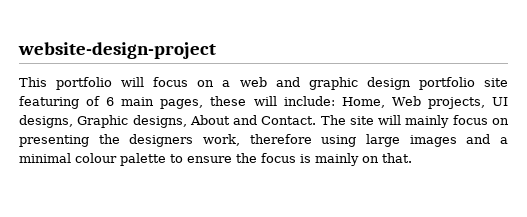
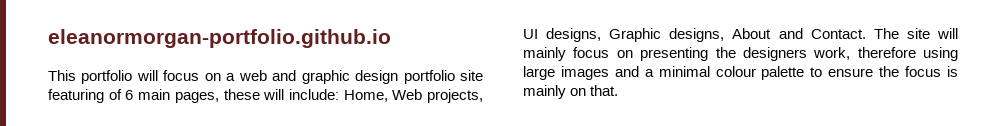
- website-design-project
+ eleanormorgan-portfolio.github.io

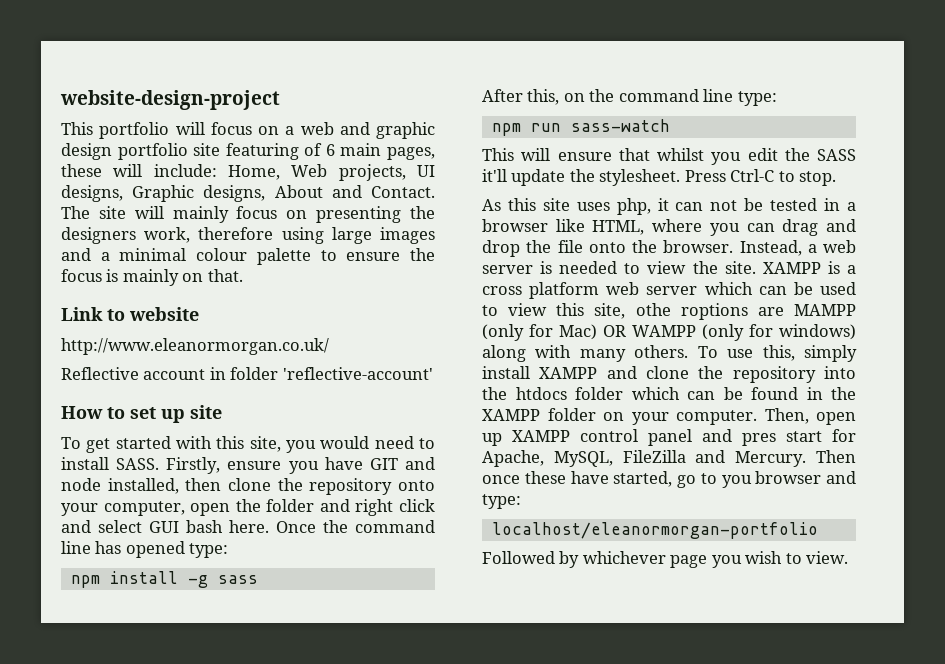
- eleanormorgan-portfolio.github.io
+ website-design-project
+ Link to website
+ http://www.eleanormorgan.co.uk/
+ Reflective account in folder 'reflective-account'
+ How to set up site
+ To get started with this site, you would need to install SASS. Firstly, ensure you have GIT and node installed, then clone the repository onto your computer, open the folder and right click and select GUI bash here. Once the command line has opened type:
+ npm install -g sass
+ After this, on the command line type:
+ npm run sass-watch
+ This will ensure that whilst you edit the SASS it'll update the stylesheet. Press Ctrl-C to stop.
+ As this site uses php, it can not be tested in a browser like HTML, where you can drag and drop the file onto the browser. Instead, a web server is needed to view the site. XAMPP is a cross platform web server which can be used to view this site, othe roptions are MAMPP (only for Mac) OR WAMPP (only for windows) along with many others. To use this, simply install XAMPP and clone the repository into the htdocs folder which can be found in the XAMPP folder on your computer. Then, open up XAMPP control panel and pres start for Apache, MySQL, FileZilla and Mercury. Then once these have started, go to you browser and type:
+ localhost/eleanormorgan-portfolio
+ Followed by whichever page you wish to view.

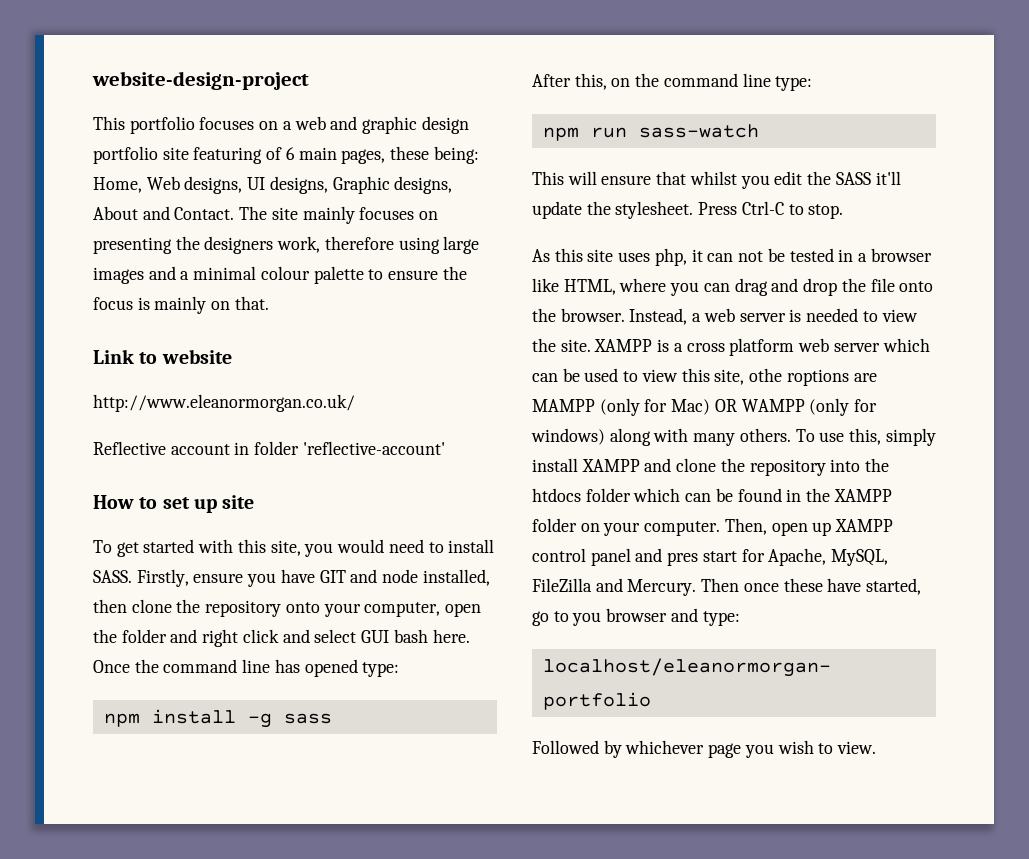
- This portfolio will focus on a web and graphic design portfolio site featuring of 6 main pages, these will include: Home, Web projects, UI designs, Graphic designs, About and Contact.
+ This portfolio focuses on a web and graphic design portfolio site featuring of 6 main pages, these being: Home, Web designs, UI designs, Graphic designs, About and Contact.
- The site will mainly focus on presenting the designers work, therefore using large images and a minimal colour palette to ensure the focus is mainly on that.
+ The site mainly focuses on presenting the designers work, therefore using large images and a minimal colour palette to ensure the focus is mainly on that.

